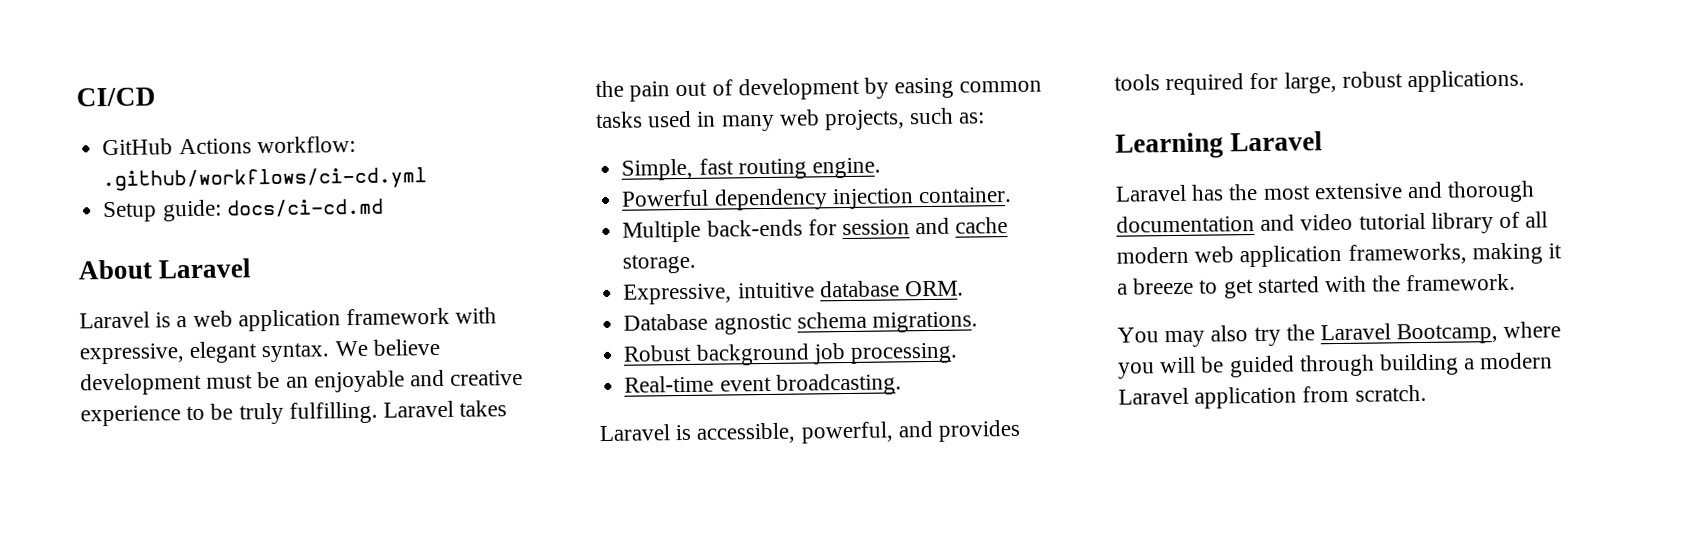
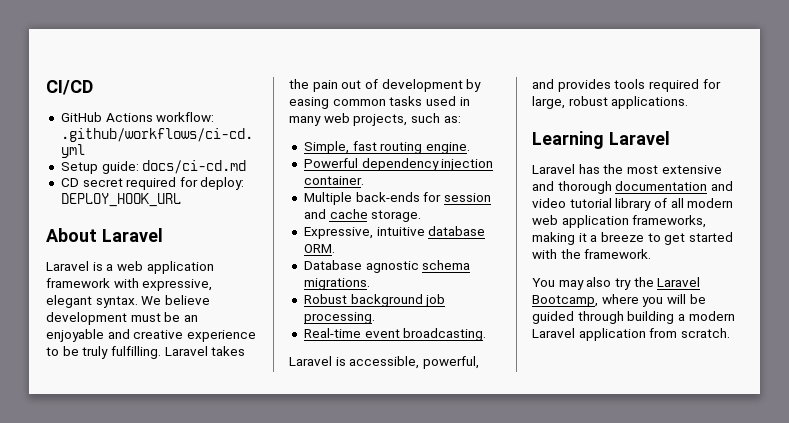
+ CD secret required for deploy: DEPLOY_HOOK_URL

